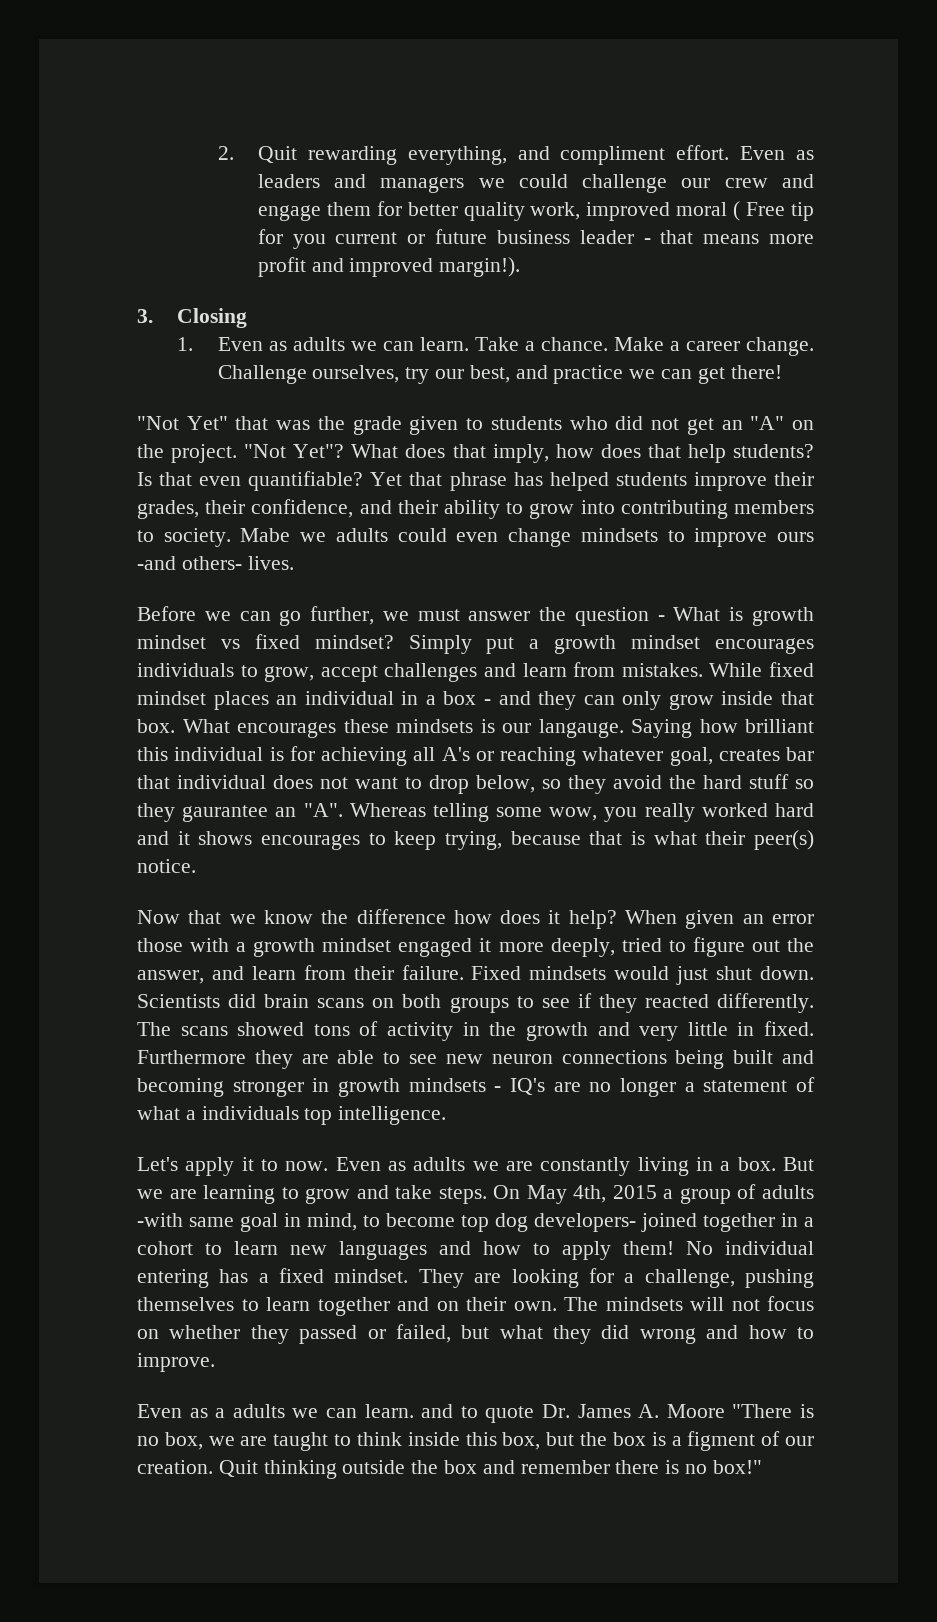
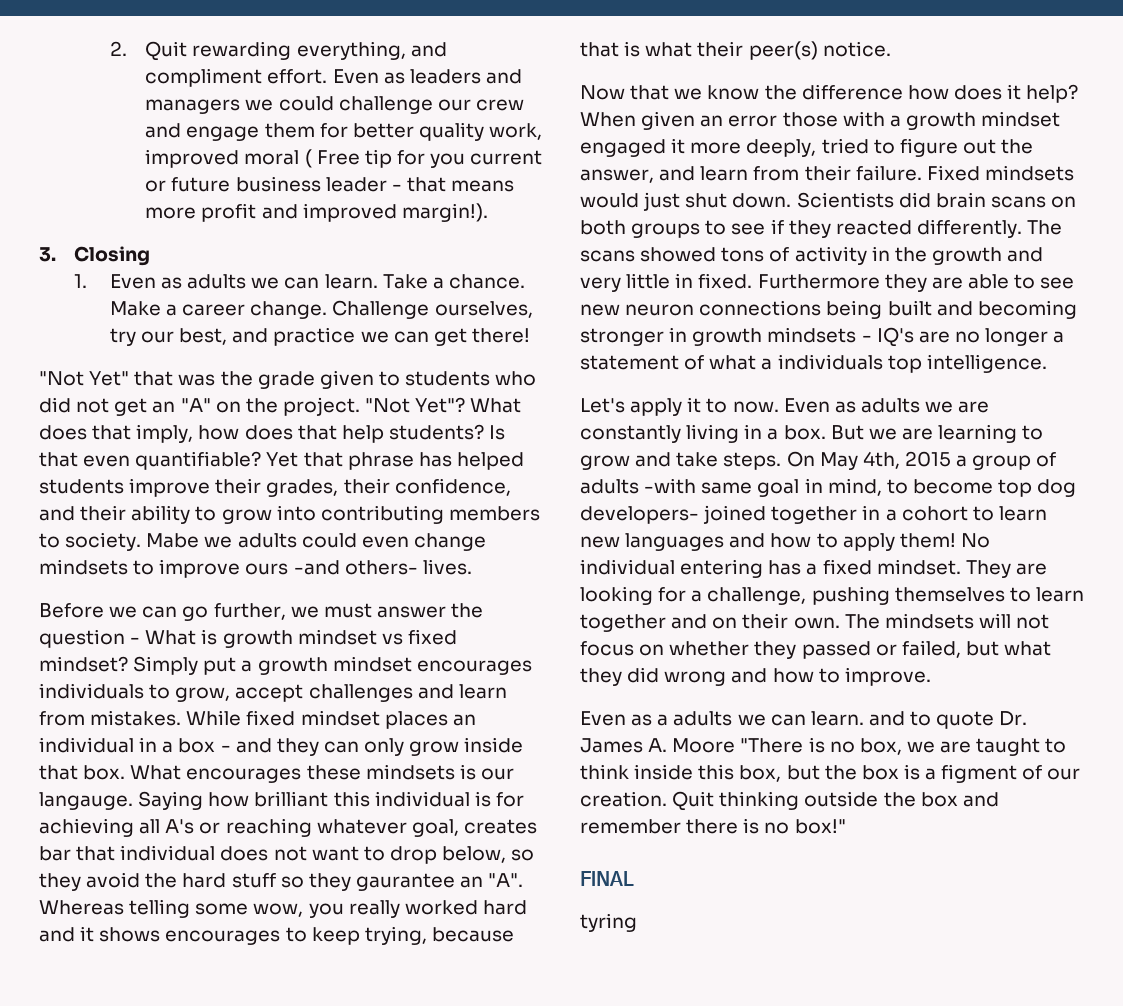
+ FINAL
+ tyring

